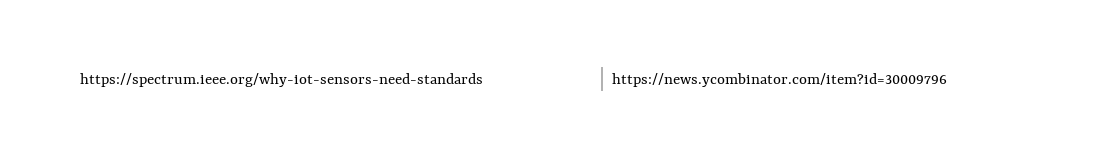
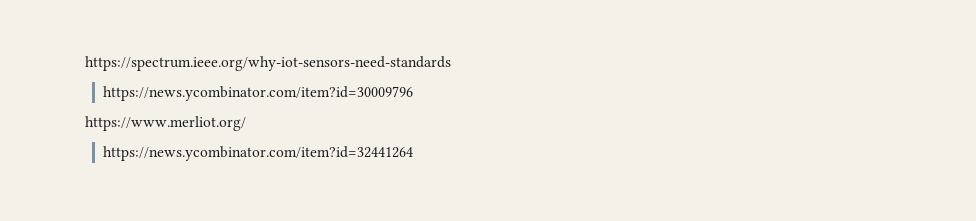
+ https://www.merliot.org/
+ https://news.ycombinator.com/item?id=32441264

